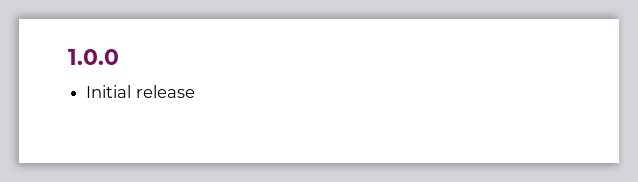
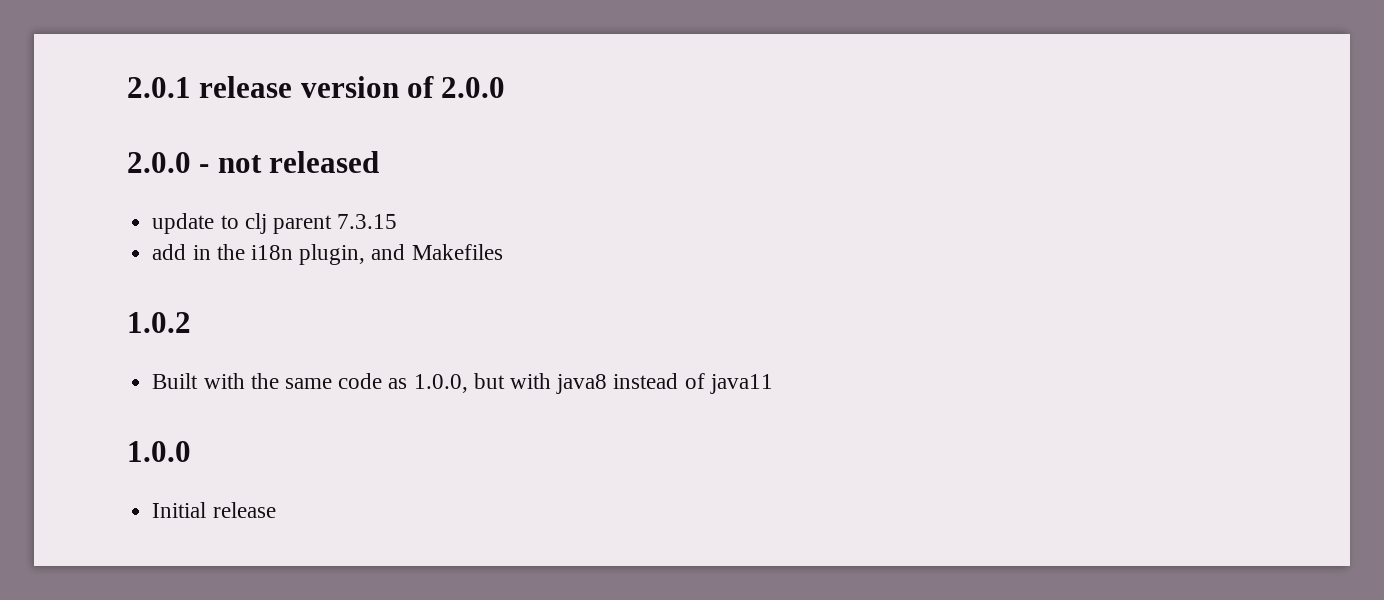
+ 2.0.1 release version of 2.0.0
+ 2.0.0 - not released
+ update to clj parent 7.3.15
+ add in the i18n plugin, and Makefiles
+ 1.0.2
+ Built with the same code as 1.0.0, but with java8 instead of java11

